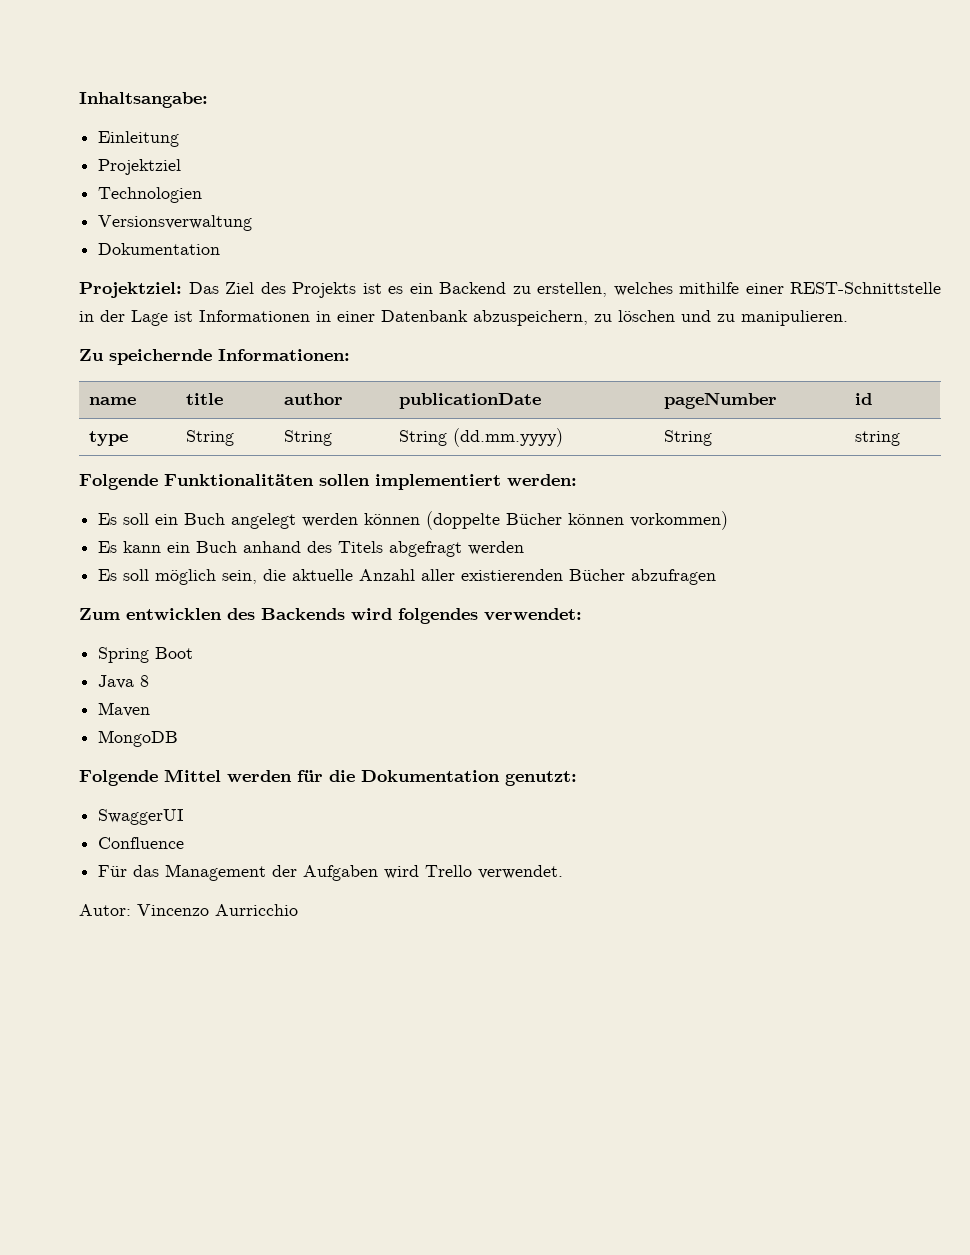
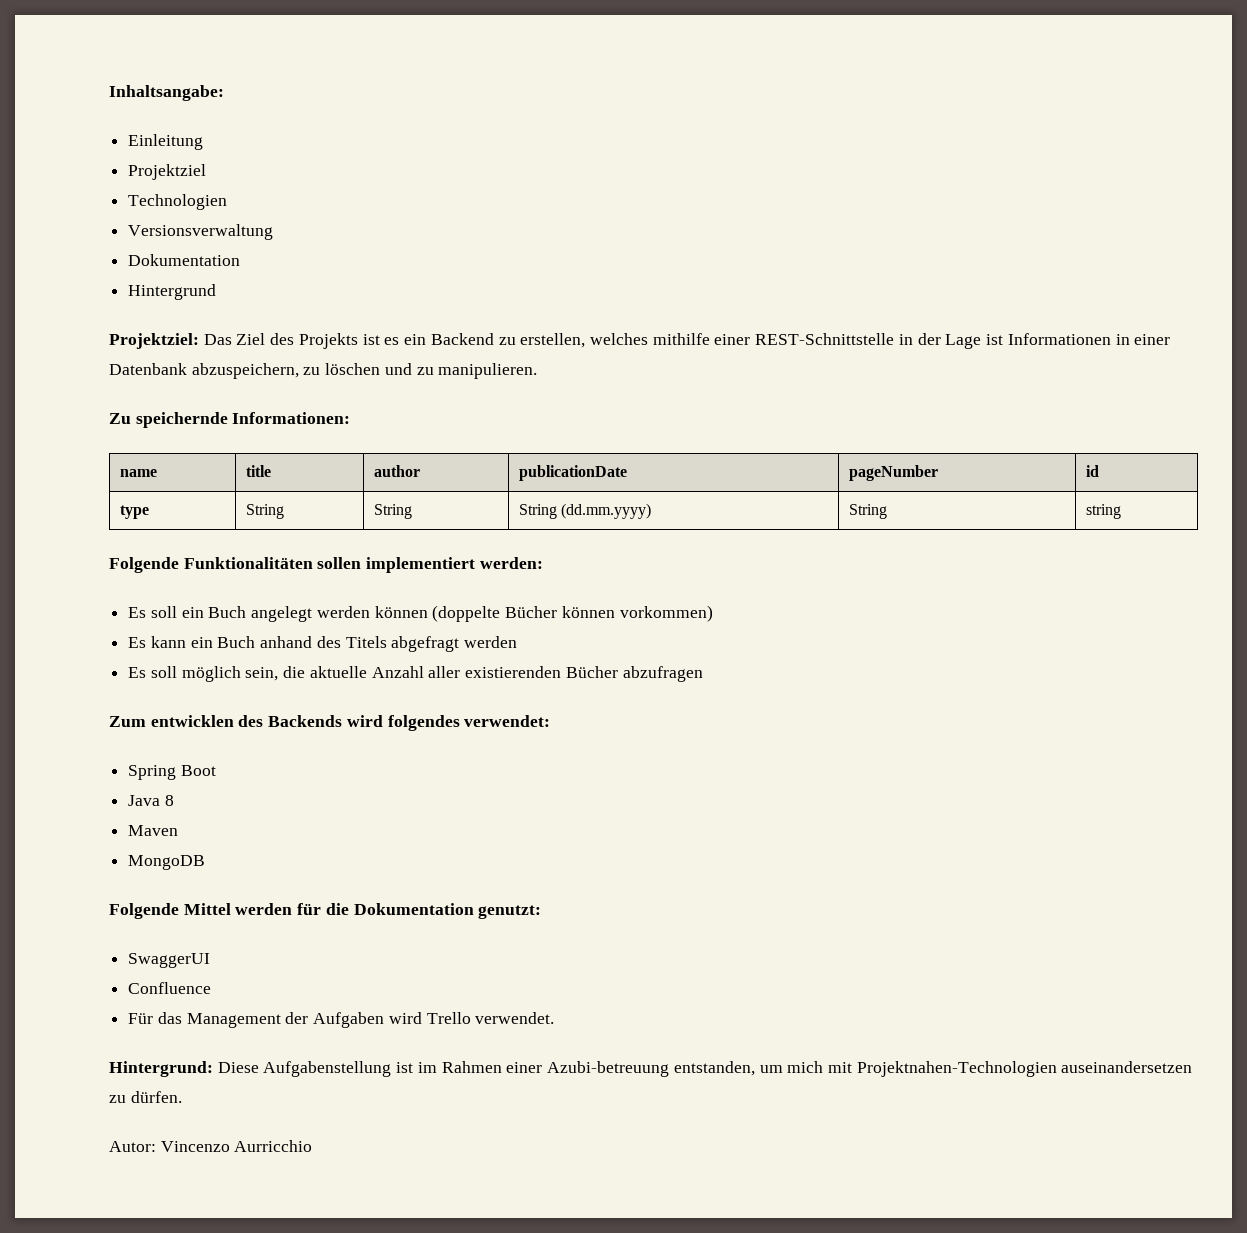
+ Hintergrund
+ Hintergrund: Diese Aufgabenstellung ist im Rahmen einer Azubi-betreuung entstanden, um mich mit Projektnahen-Technologien auseinandersetzen zu dürfen.

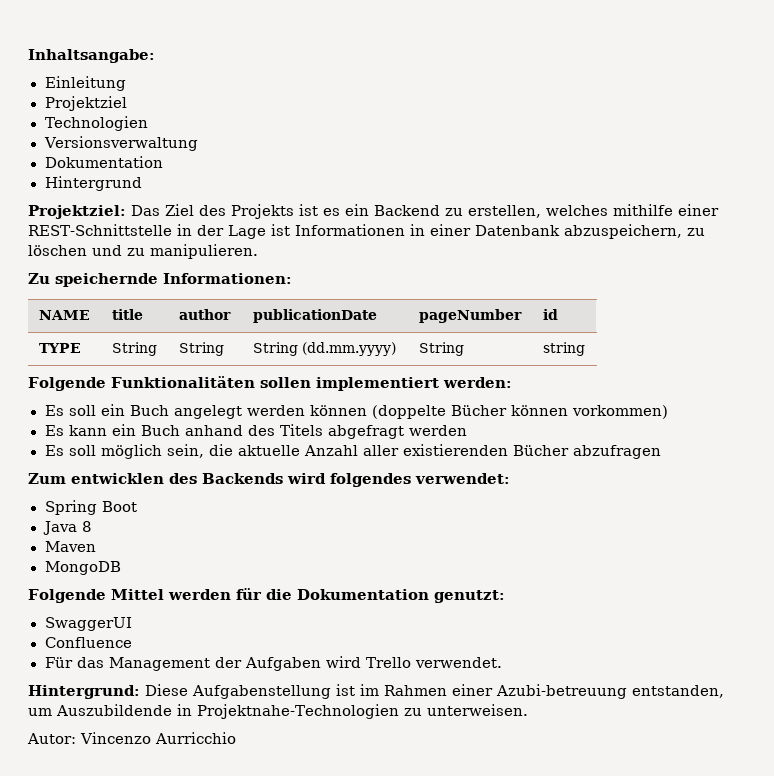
- name | title | author | publicationDate | pageNumber | id
+ NAME | title | author | publicationDate | pageNumber | id
- type | String | String | String (dd.mm.yyyy) | String | string
+ TYPE | String | String | String (dd.mm.yyyy) | String | string
- Hintergrund: Diese Aufgabenstellung ist im Rahmen einer Azubi-betreuung entstanden, um mich mit Projektnahen-Technologien auseinandersetzen zu dürfen.
+ Hintergrund: Diese Aufgabenstellung ist im Rahmen einer Azubi-betreuung entstanden, um Auszubildende in Projektnahe-Technologien zu unterweisen.

